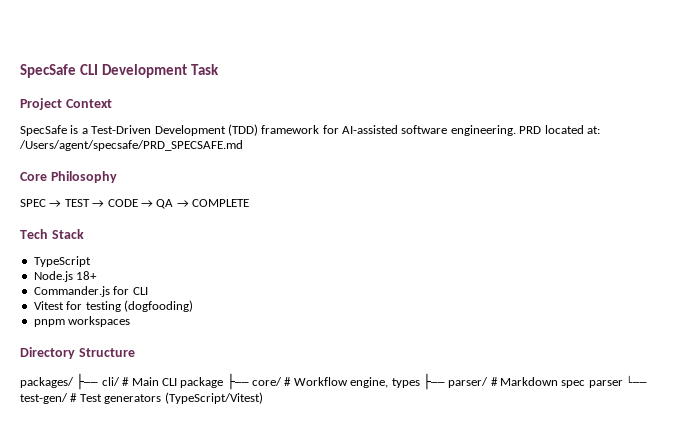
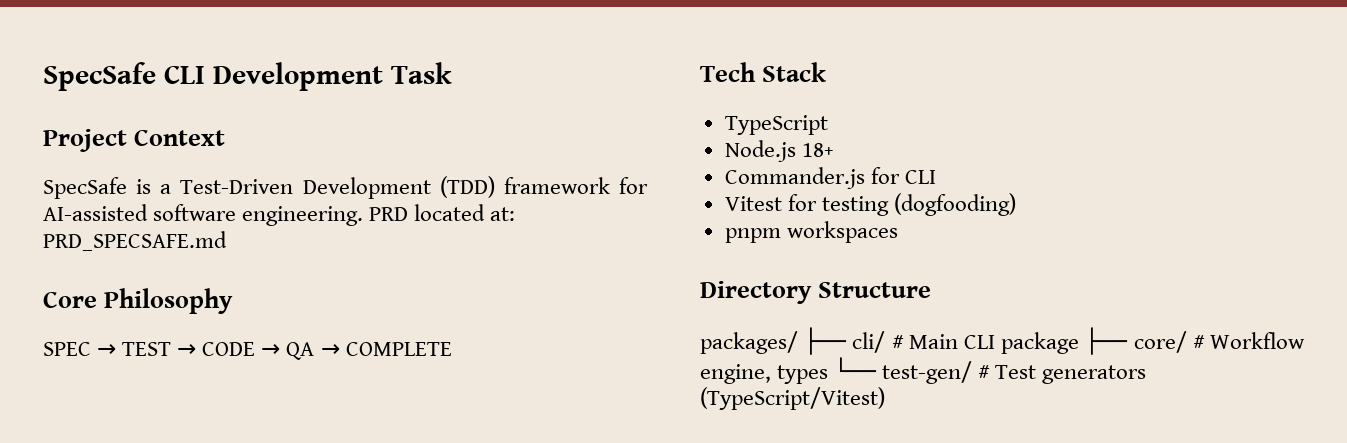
- PRD located at: /Users/agent/specsafe/PRD_SPECSAFE.md
+ PRD located at: PRD_SPECSAFE.md
- packages/ ├── cli/ # Main CLI package ├── core/ # Workflow engine, types ├── parser/ # Markdown spec parser └── test-gen/ # Test generators (TypeScript/Vitest)
+ packages/ ├── cli/ # Main CLI package ├── core/ # Workflow engine, types └── test-gen/ # Test generators (TypeScript/Vitest)

